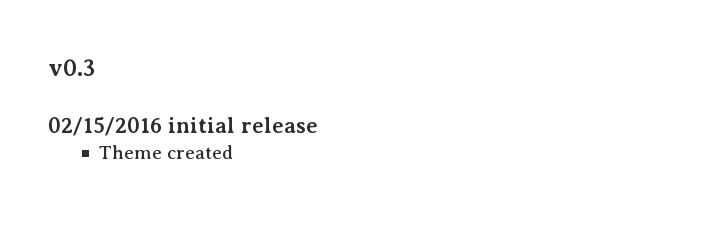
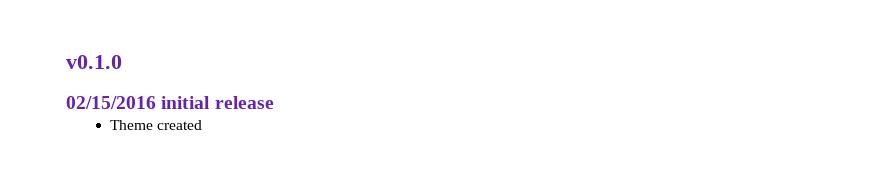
- v0.3
+ v0.1.0

